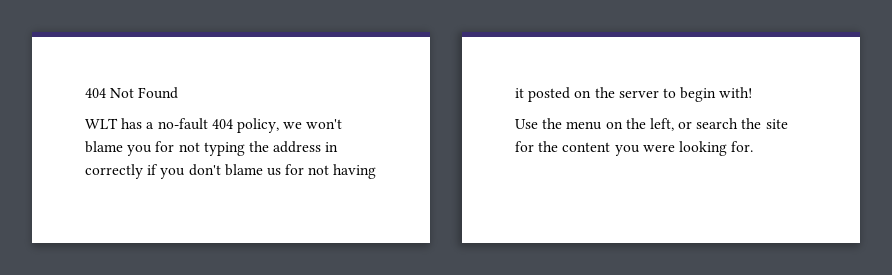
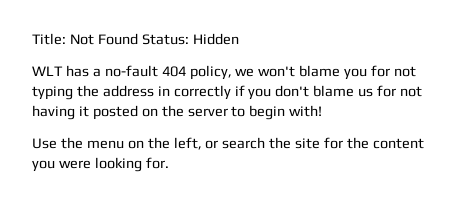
- 404 Not Found
+ Title: Not Found Status: Hidden

